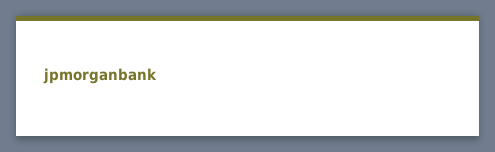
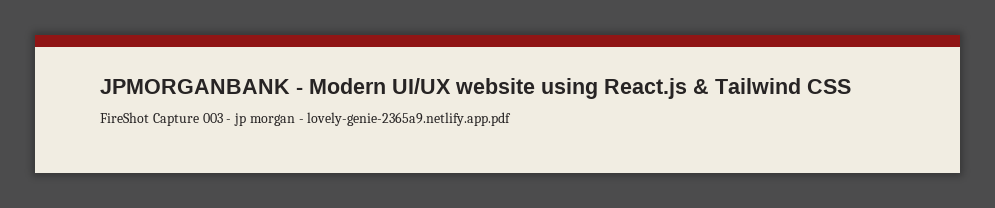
- jpmorganbank
+ JPMORGANBANK - Modern UI/UX website using React.js & Tailwind CSS
+ FireShot Capture 003 - jp morgan - lovely-genie-2365a9.netlify.app.pdf

